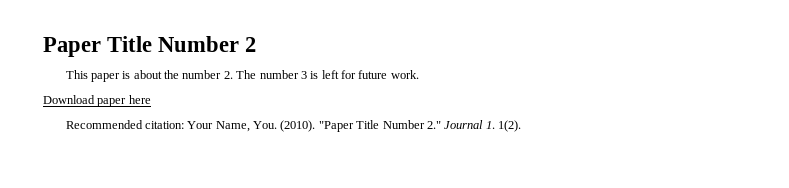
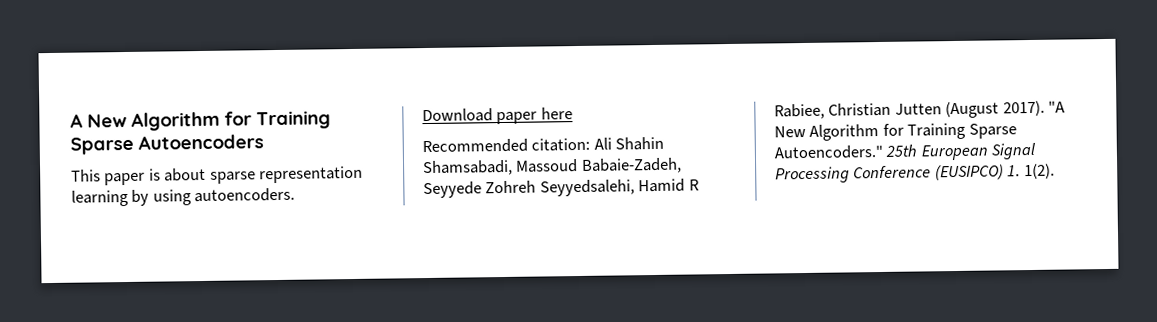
- Paper Title Number 2
- This paper is about the number 2. The number 3 is left for future work.
+ A New Algorithm for Training Sparse Autoencoders
+ This paper is about sparse representation learning by using autoencoders.
- Recommended citation: Your Name, You. (2010). "Paper Title Number 2." Journal 1. 1(2).
+ Recommended citation: Ali Shahin Shamsabadi, Massoud Babaie-Zadeh, Seyyede Zohreh Seyyedsalehi, Hamid R Rabiee, Christian Jutten (August 2017). "A New Algorithm for Training Sparse Autoencoders." 25th European Signal Processing Conference (EUSIPCO) 1. 1(2).

